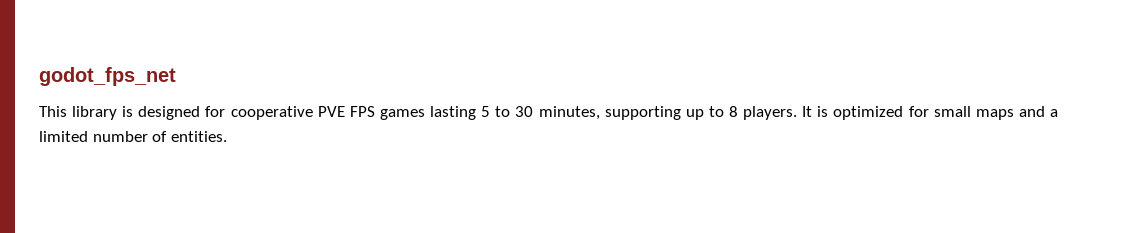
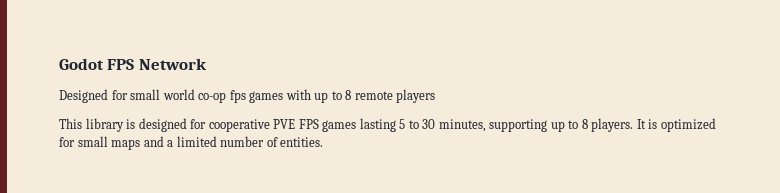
- godot_fps_net
+ Godot FPS Network
+ Designed for small world co-op fps games with up to 8 remote players

